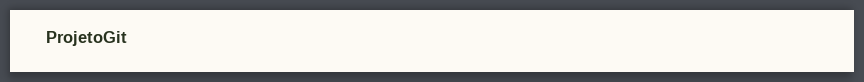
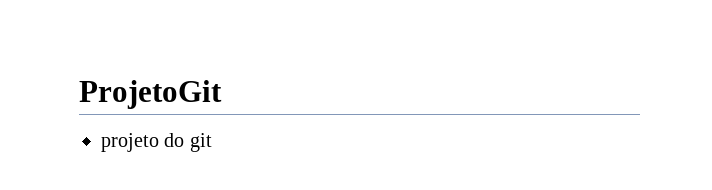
+ projeto do git

